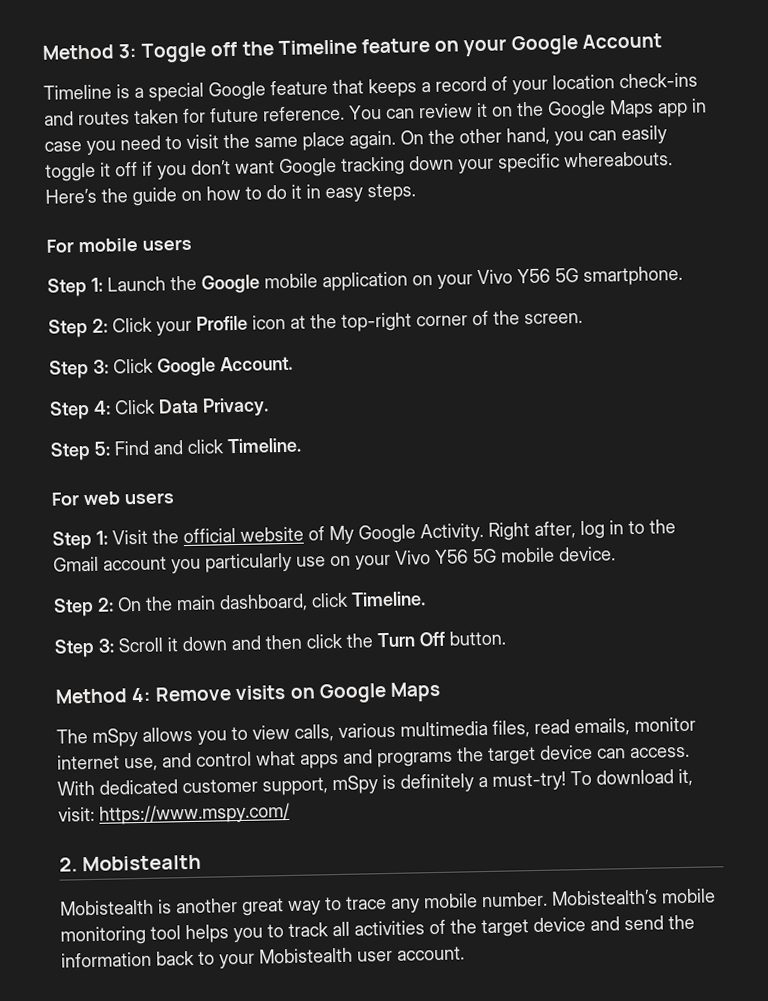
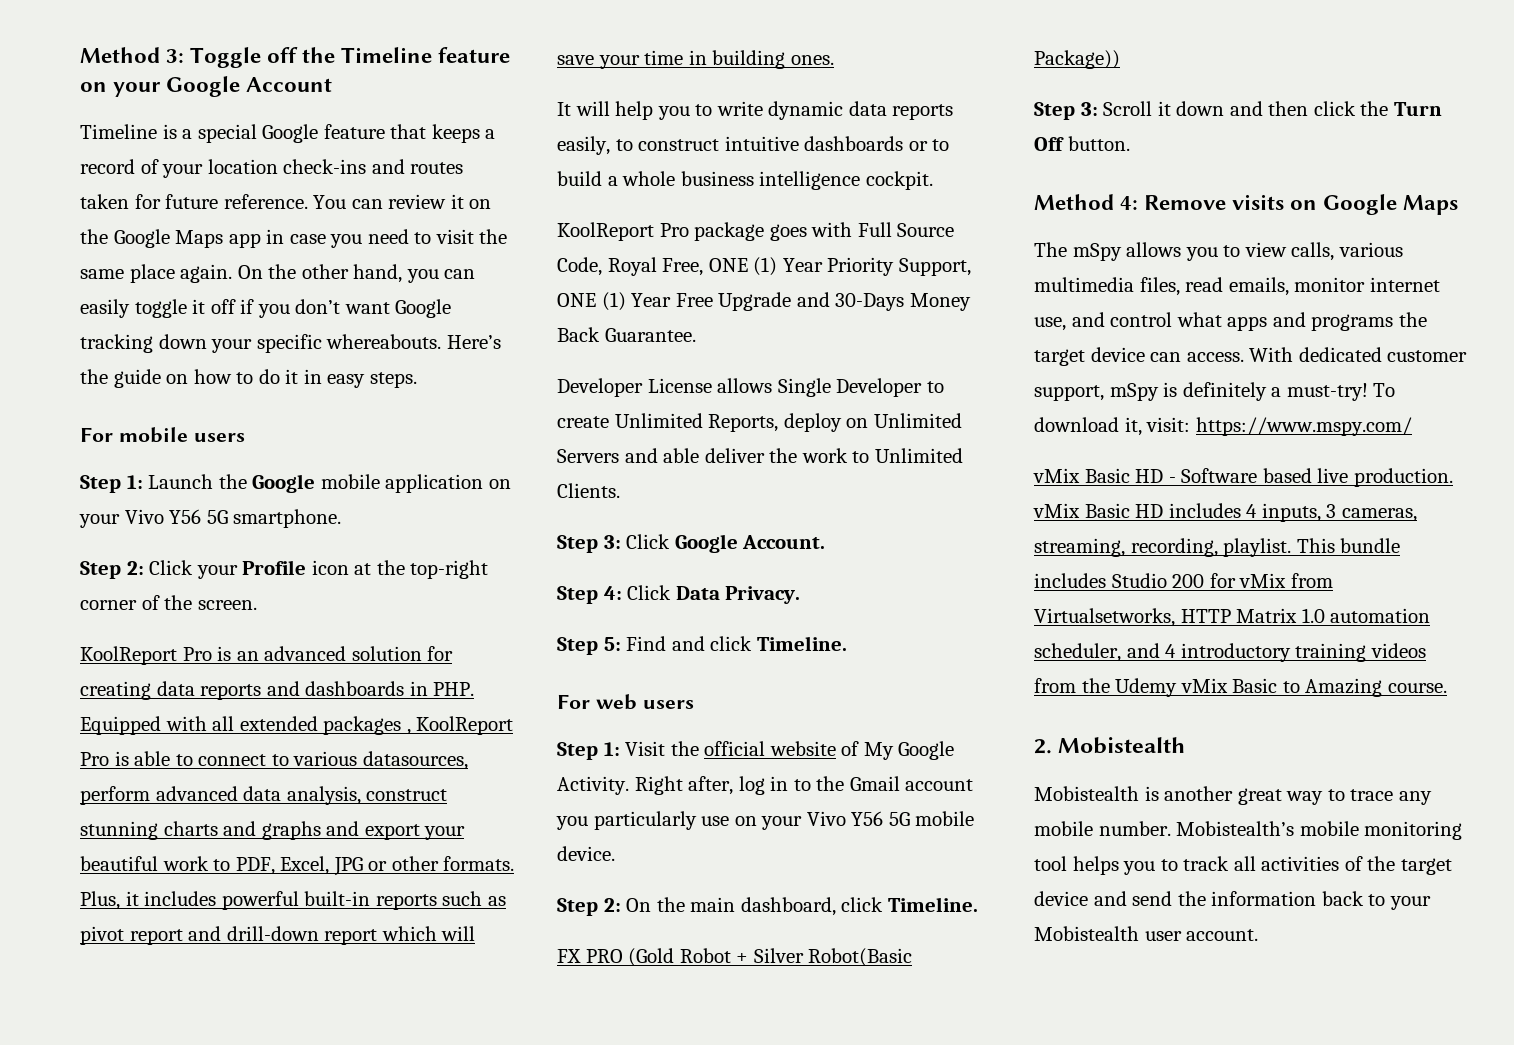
+ KoolReport Pro is an advanced solution for creating data reports and dashboards in PHP. Equipped with all extended packages , KoolReport Pro is able to connect to various datasources, perform advanced data analysis, construct stunning charts and graphs and export your beautiful work to PDF, Excel, JPG or other formats. Plus, it includes powerful built-in reports such as pivot report and drill-down report which will save your time in building ones.
+ It will help you to write dynamic data reports easily, to construct intuitive dashboards or to build a whole business intelligence cockpit.
+ KoolReport Pro package goes with Full Source Code, Royal Free, ONE (1) Year Priority Support, ONE (1) Year Free Upgrade and 30-Days Money Back Guarantee.
+ Developer License allows Single Developer to create Unlimited Reports, deploy on Unlimited Servers and able deliver the work to Unlimited Clients.
+ FX PRO (Gold Robot + Silver Robot(Basic Package))
+ vMix Basic HD - Software based live production. vMix Basic HD includes 4 inputs, 3 cameras, streaming, recording, playlist. This bundle includes Studio 200 for vMix from Virtualsetworks, HTTP Matrix 1.0 automation scheduler, and 4 introductory training videos from the Udemy vMix Basic to Amazing course.

